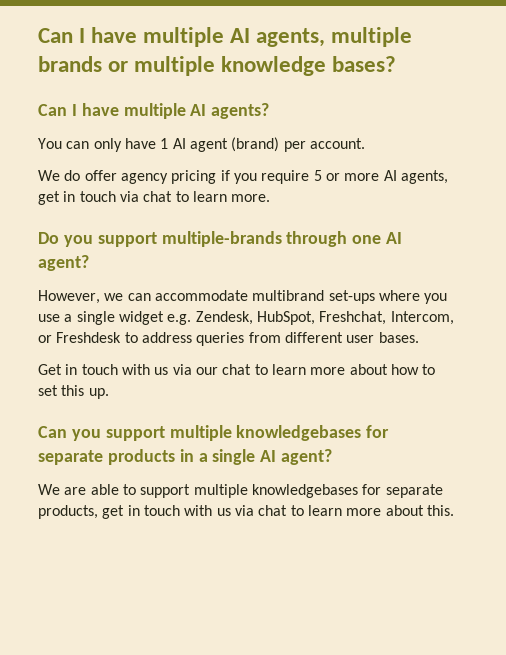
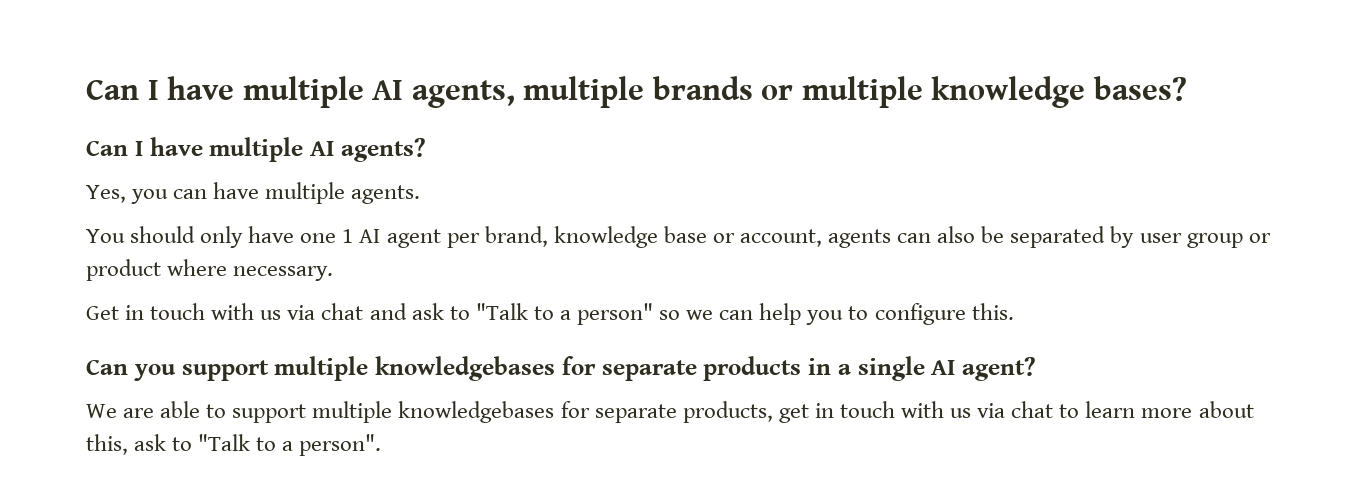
+ Yes, you can have multiple agents.
- You can only have 1 AI agent (brand) per account.
- We do offer agency pricing if you require 5 or more AI agents, get in touch via chat to learn more.
- Do you support multiple-brands through one AI agent?
- However, we can accommodate multibrand set-ups where you use a single widget e.g. Zendesk, HubSpot, Freshchat, Intercom, or Freshdesk to address queries from different user bases.
+ You should only have one 1 AI agent per brand, knowledge base or account, agents can also be separated by user group or product where necessary.
- Get in touch with us via our chat to learn more about how to set this up.
+ Get in touch with us via chat and ask to "Talk to a person" so we can help you to configure this.
- We are able to support multiple knowledgebases for separate products, get in touch with us via chat to learn more about this.
+ We are able to support multiple knowledgebases for separate products, get in touch with us via chat to learn more about this, ask to "Talk to a person".

